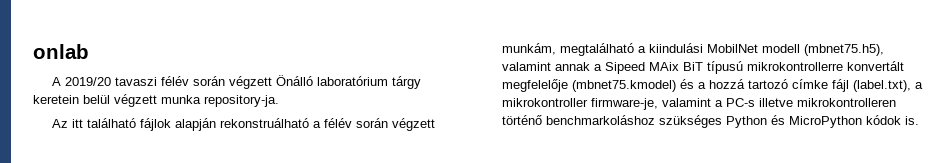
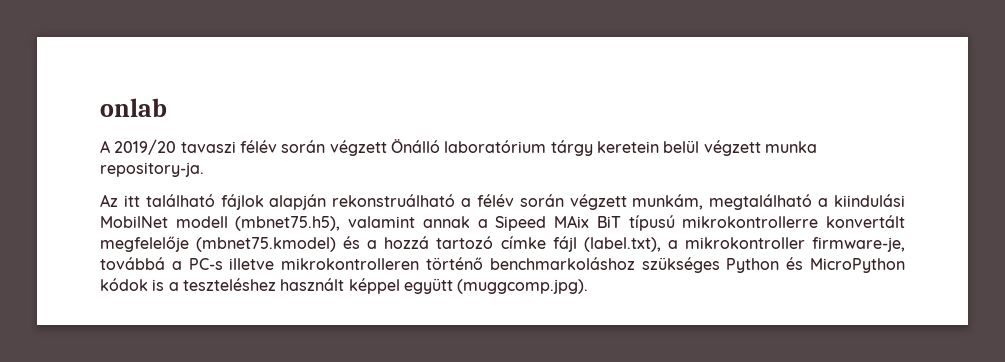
- Az itt található fájlok alapján rekonstruálható a félév során végzett munkám, megtalálható a kiindulási MobilNet modell (mbnet75.h5), valamint annak a Sipeed MAix BiT típusú mikrokontrollerre konvertált megfelelője (mbnet75.kmodel) és a hozzá tartozó címke fájl (label.txt), a mikrokontroller firmware-je, valamint a PC-s illetve mikrokontrolleren történő benchmarkoláshoz szükséges Python és MicroPython kódok is.
+ Az itt található fájlok alapján rekonstruálható a félév során végzett munkám, megtalálható a kiindulási MobilNet modell (mbnet75.h5), valamint annak a Sipeed MAix BiT típusú mikrokontrollerre konvertált megfelelője (mbnet75.kmodel) és a hozzá tartozó címke fájl (label.txt), a mikrokontroller firmware-je, továbbá a PC-s illetve mikrokontrolleren történő benchmarkoláshoz szükséges Python és MicroPython kódok is a teszteléshez használt képpel együtt (muggcomp.jpg).

